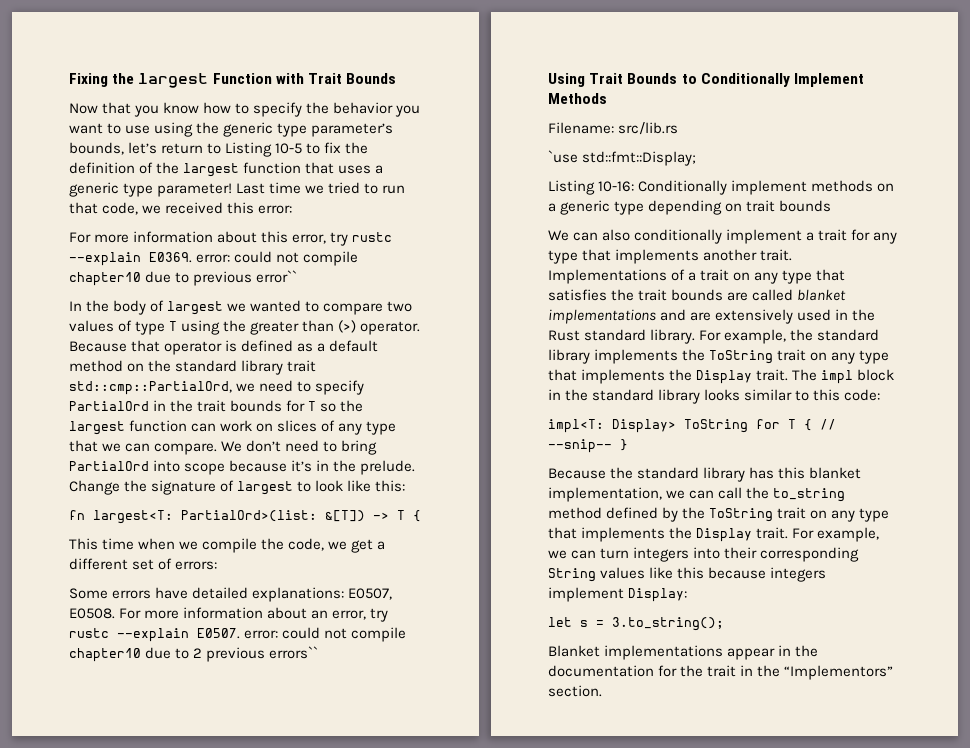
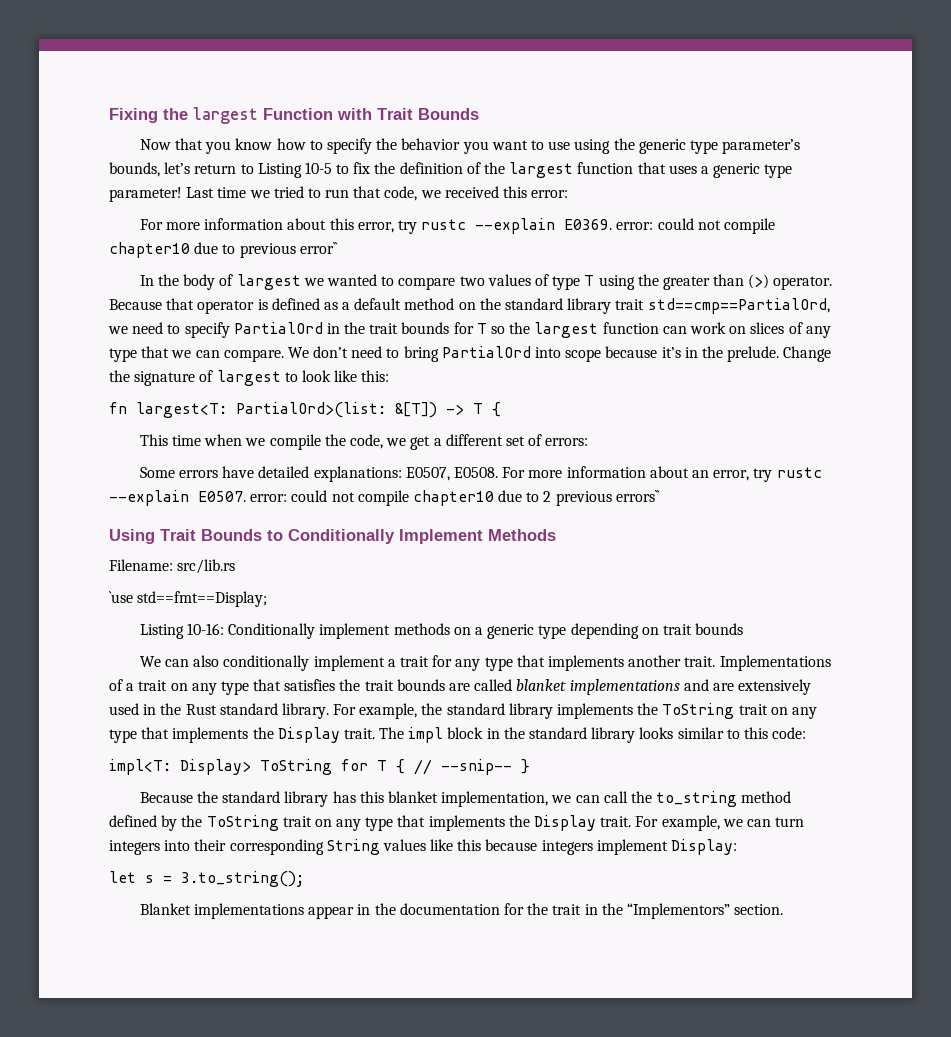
- Because that operator is defined as a default method on the standard library trait std::cmp::PartialOrd, we need to specify PartialOrd in the trait bounds for T so the largest function can work on slices of any type that we can compare.
+ Because that operator is defined as a default method on the standard library trait std==cmp==PartialOrd, we need to specify PartialOrd in the trait bounds for T so the largest function can work on slices of any type that we can compare.
- `use std::fmt::Display;
+ `use std==fmt==Display;

